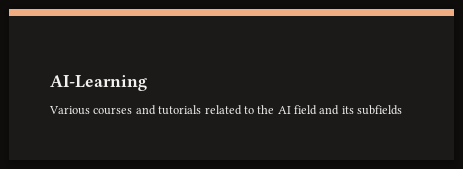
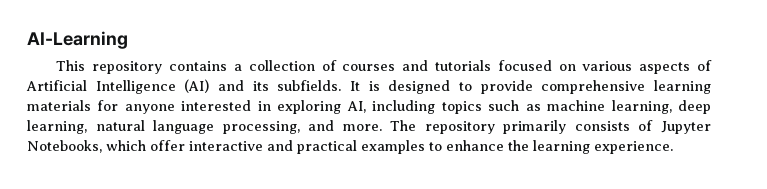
- Various courses and tutorials related to the AI field and its subfields
+ This repository contains a collection of courses and tutorials focused on various aspects of Artificial Intelligence (AI) and its subfields. It is designed to provide comprehensive learning materials for anyone interested in exploring AI, including topics such as machine learning, deep learning, natural language processing, and more. The repository primarily consists of Jupyter Notebooks, which offer interactive and practical examples to enhance the learning experience.

